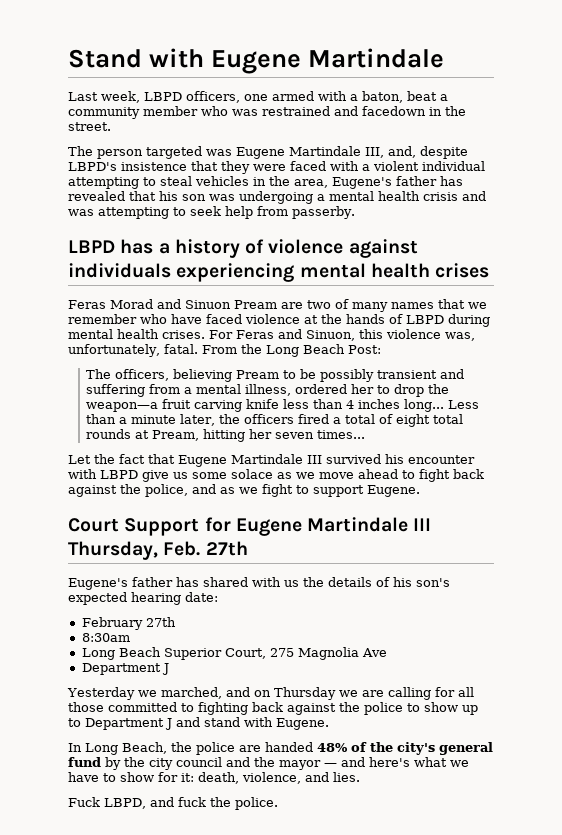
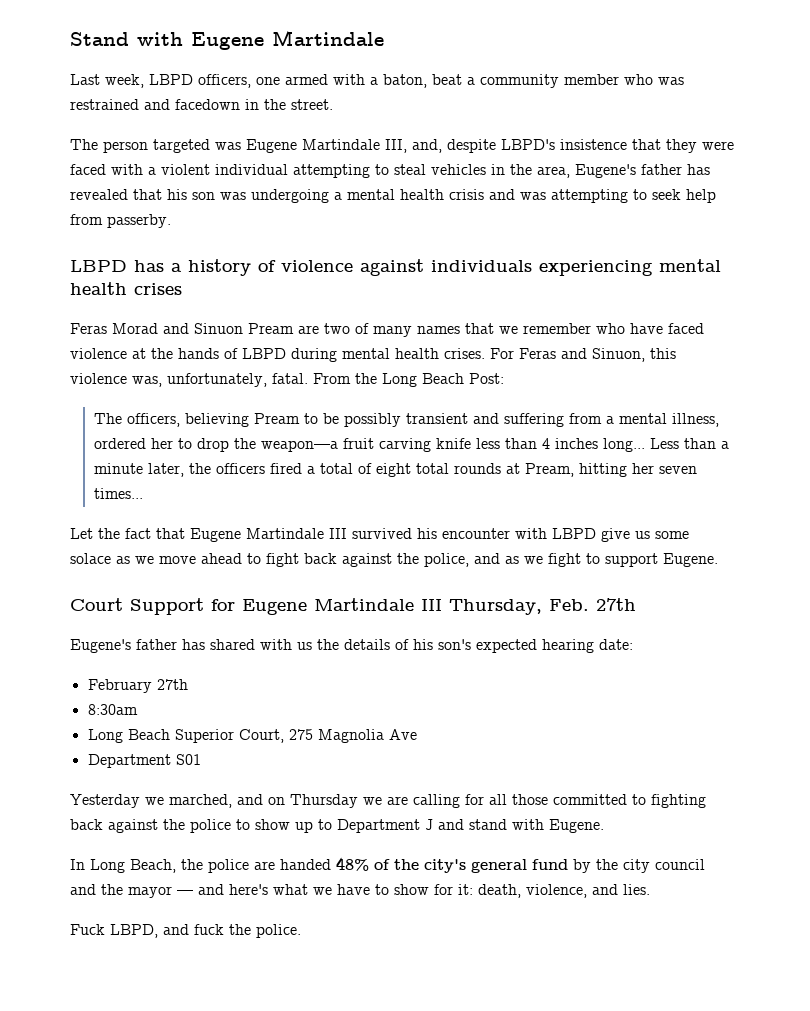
  Long Beach Superior Court, 275 Magnolia Ave
- Department J
+ Department S01

